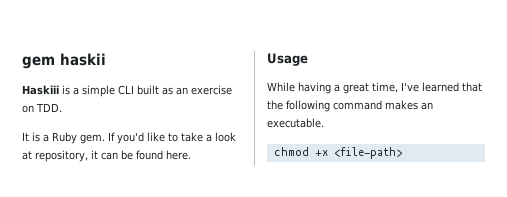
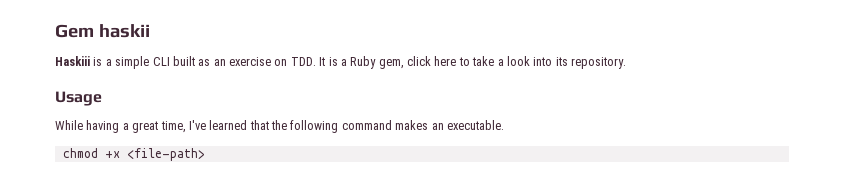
- gem haskii
+ Gem haskii
- Haskiii is a simple CLI built as an exercise on TDD.
- It is a Ruby gem. If you'd like to take a look at repository, it can be found here.
+ Haskiii is a simple CLI built as an exercise on TDD. It is a Ruby gem, click here to take a look into its repository.

